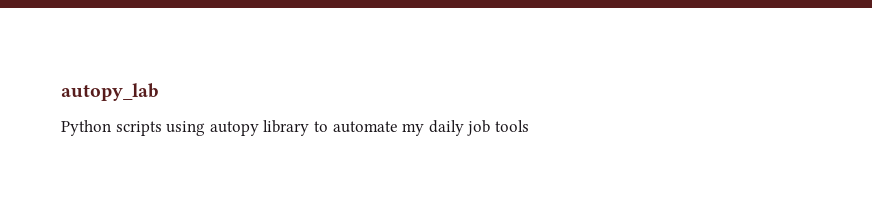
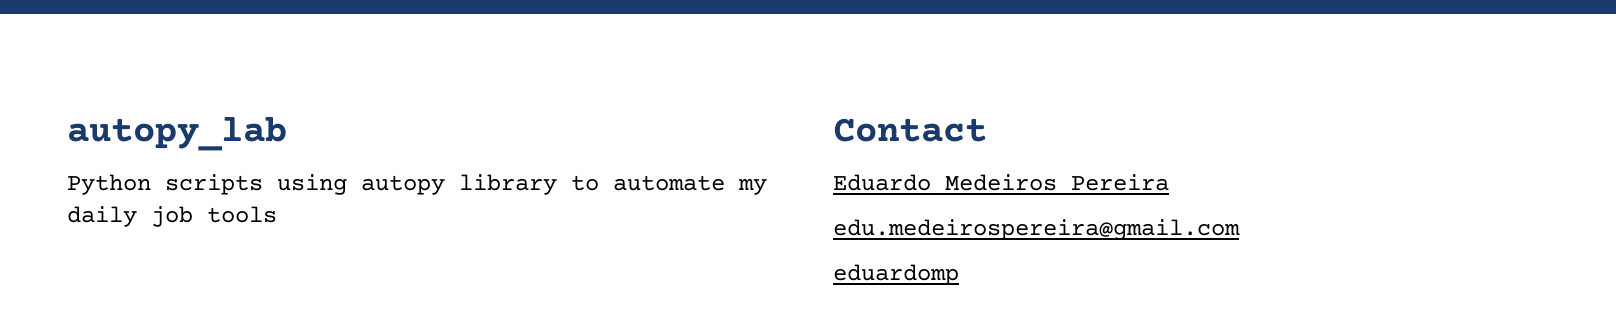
+ Contact
+ Eduardo Medeiros Pereira
+ edu.medeirospereira@gmail.com
+ eduardomp

